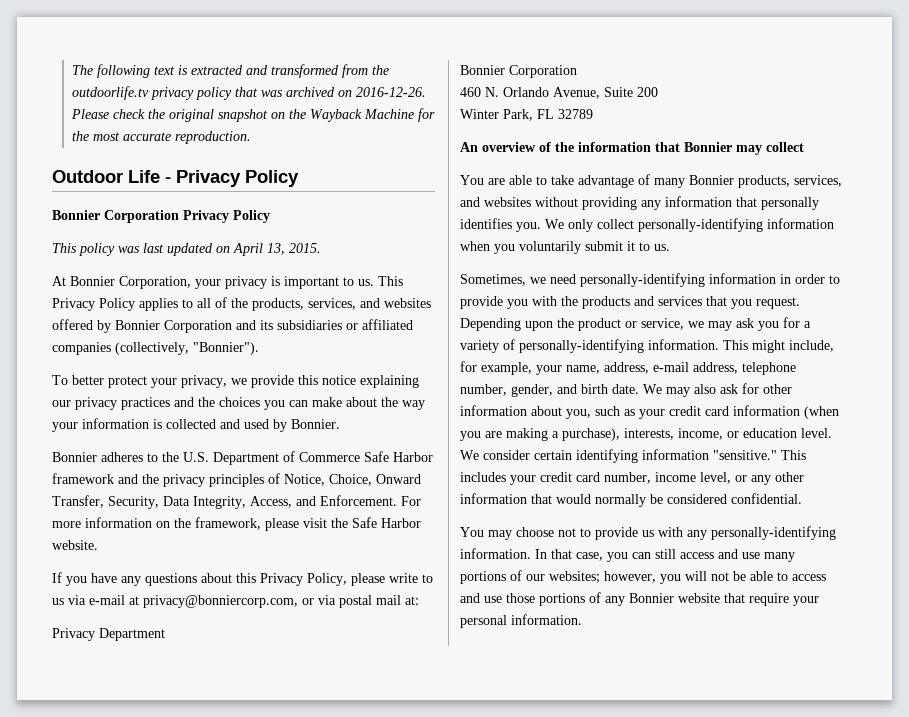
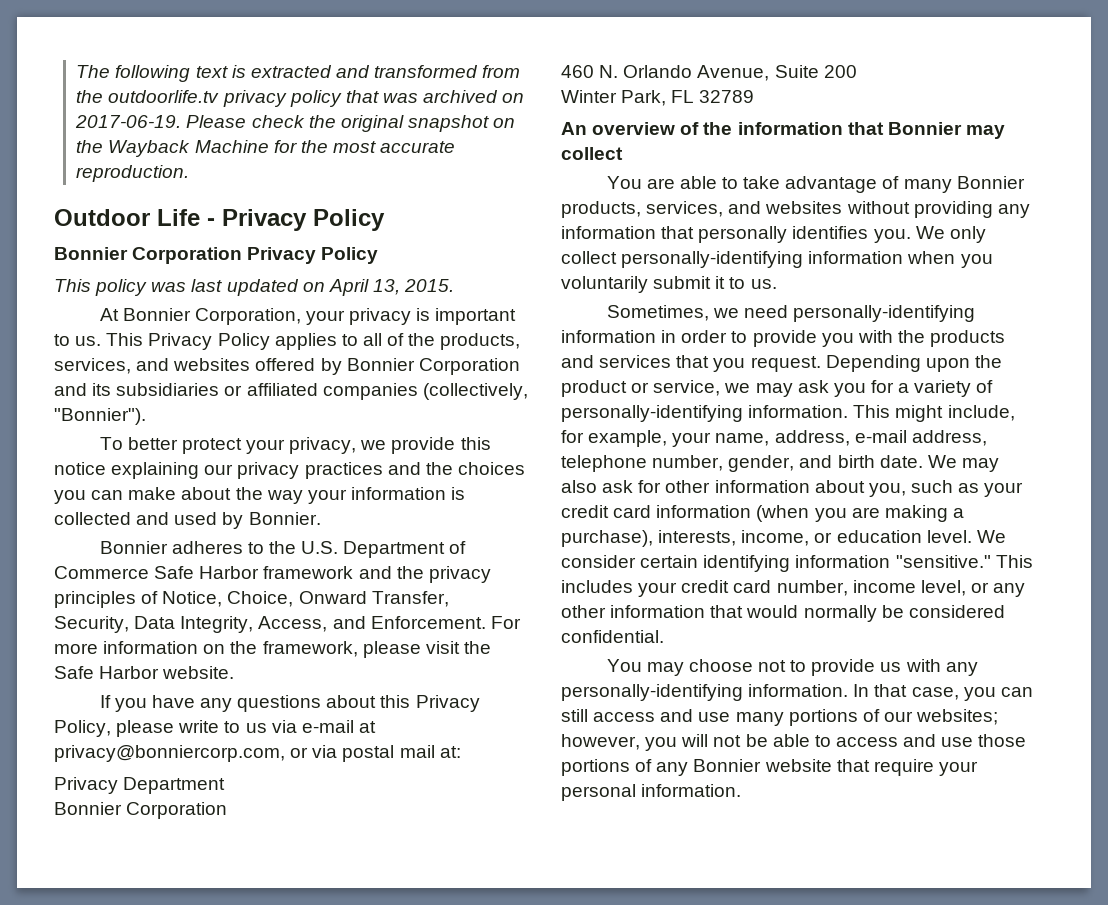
- The following text is extracted and transformed from the outdoorlife.tv privacy policy that was archived on 2016-12-26.
+ The following text is extracted and transformed from the outdoorlife.tv privacy policy that was archived on 2017-06-19.

